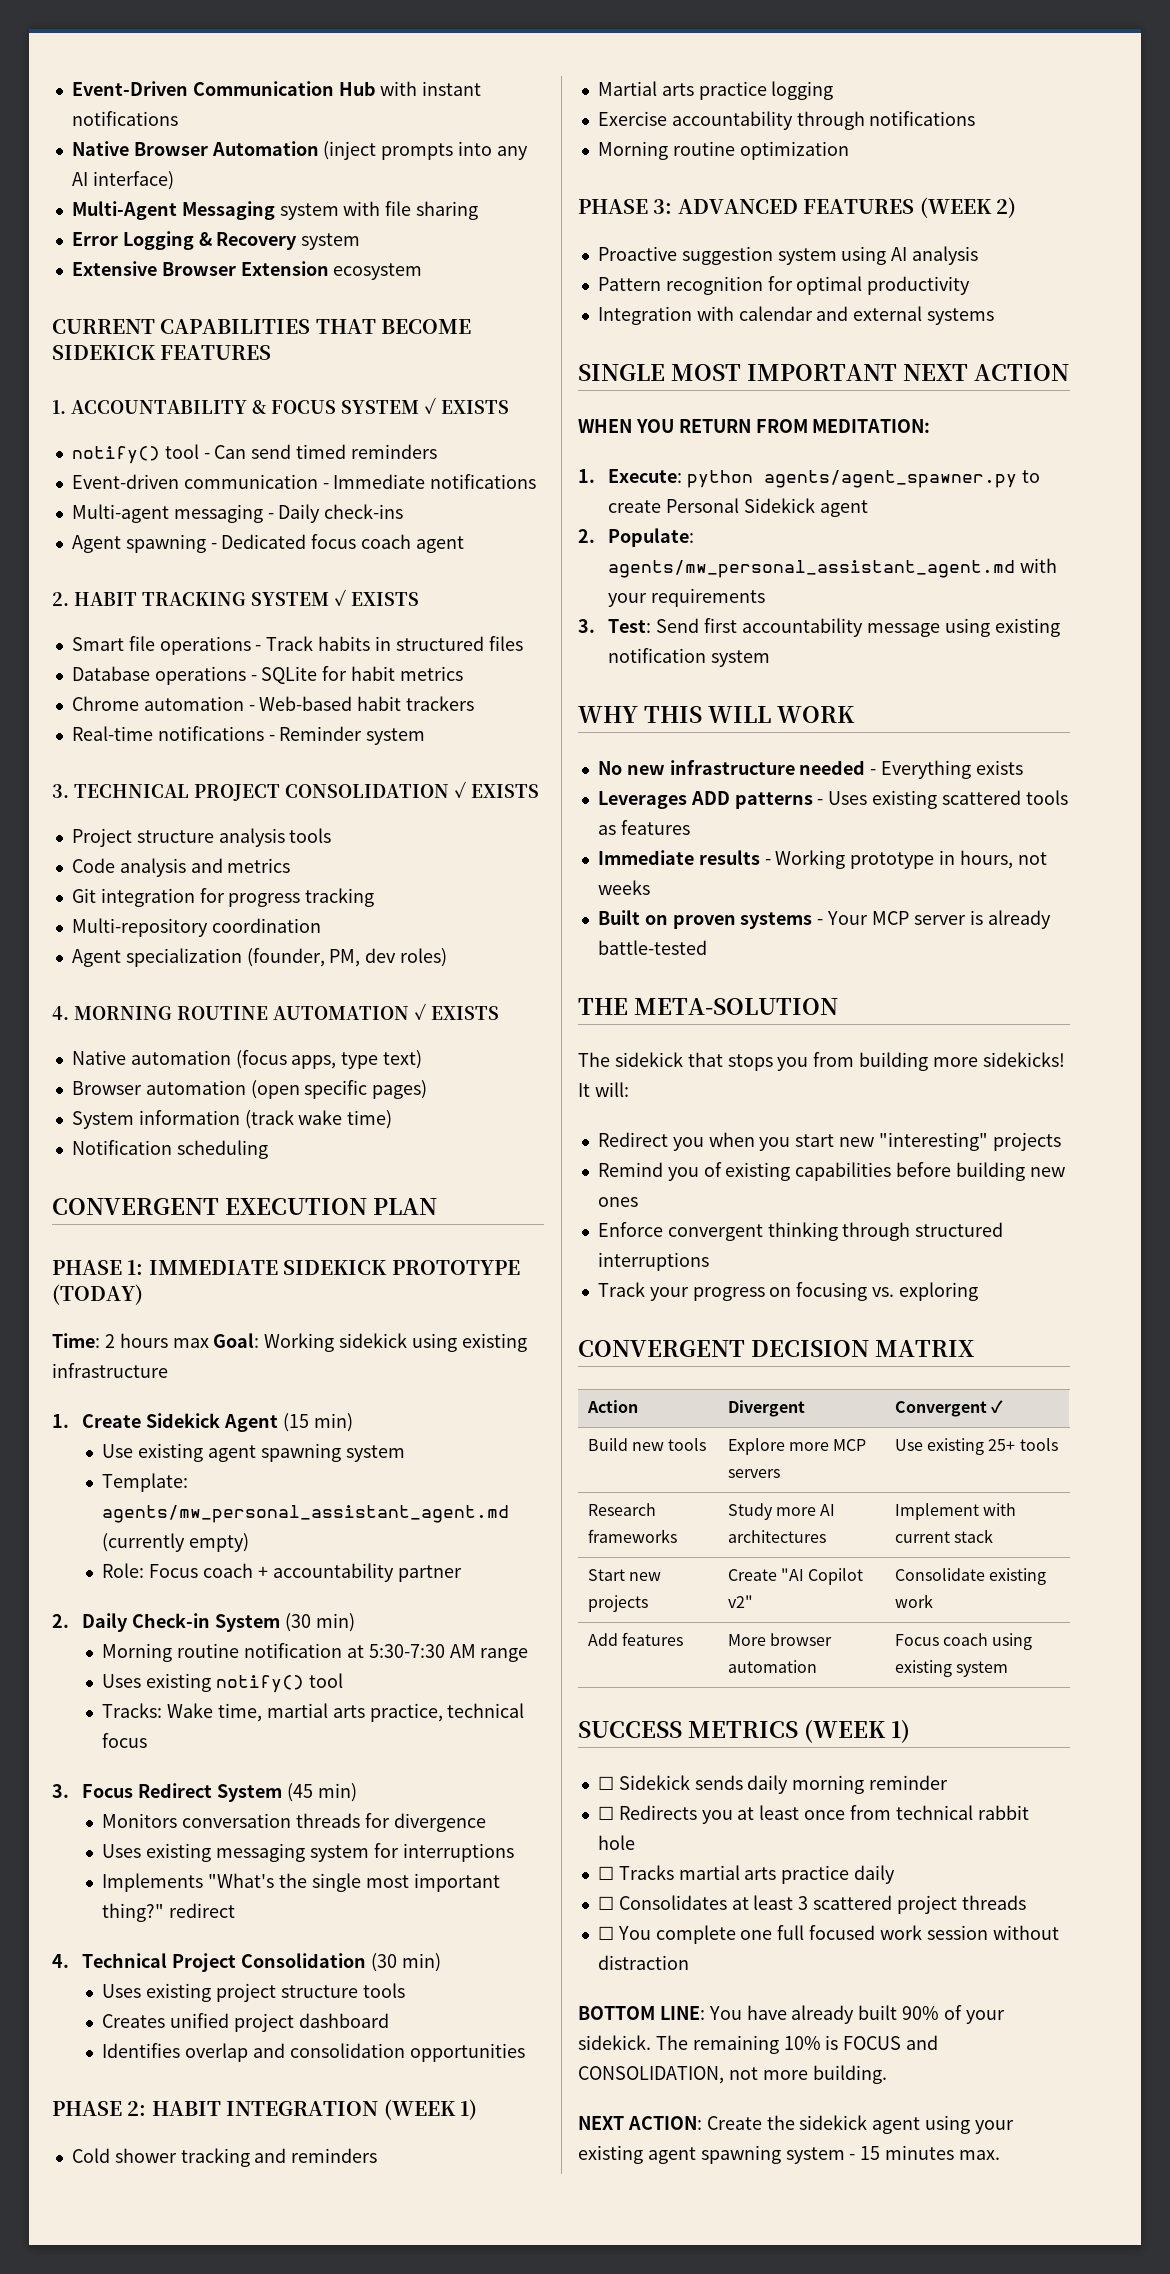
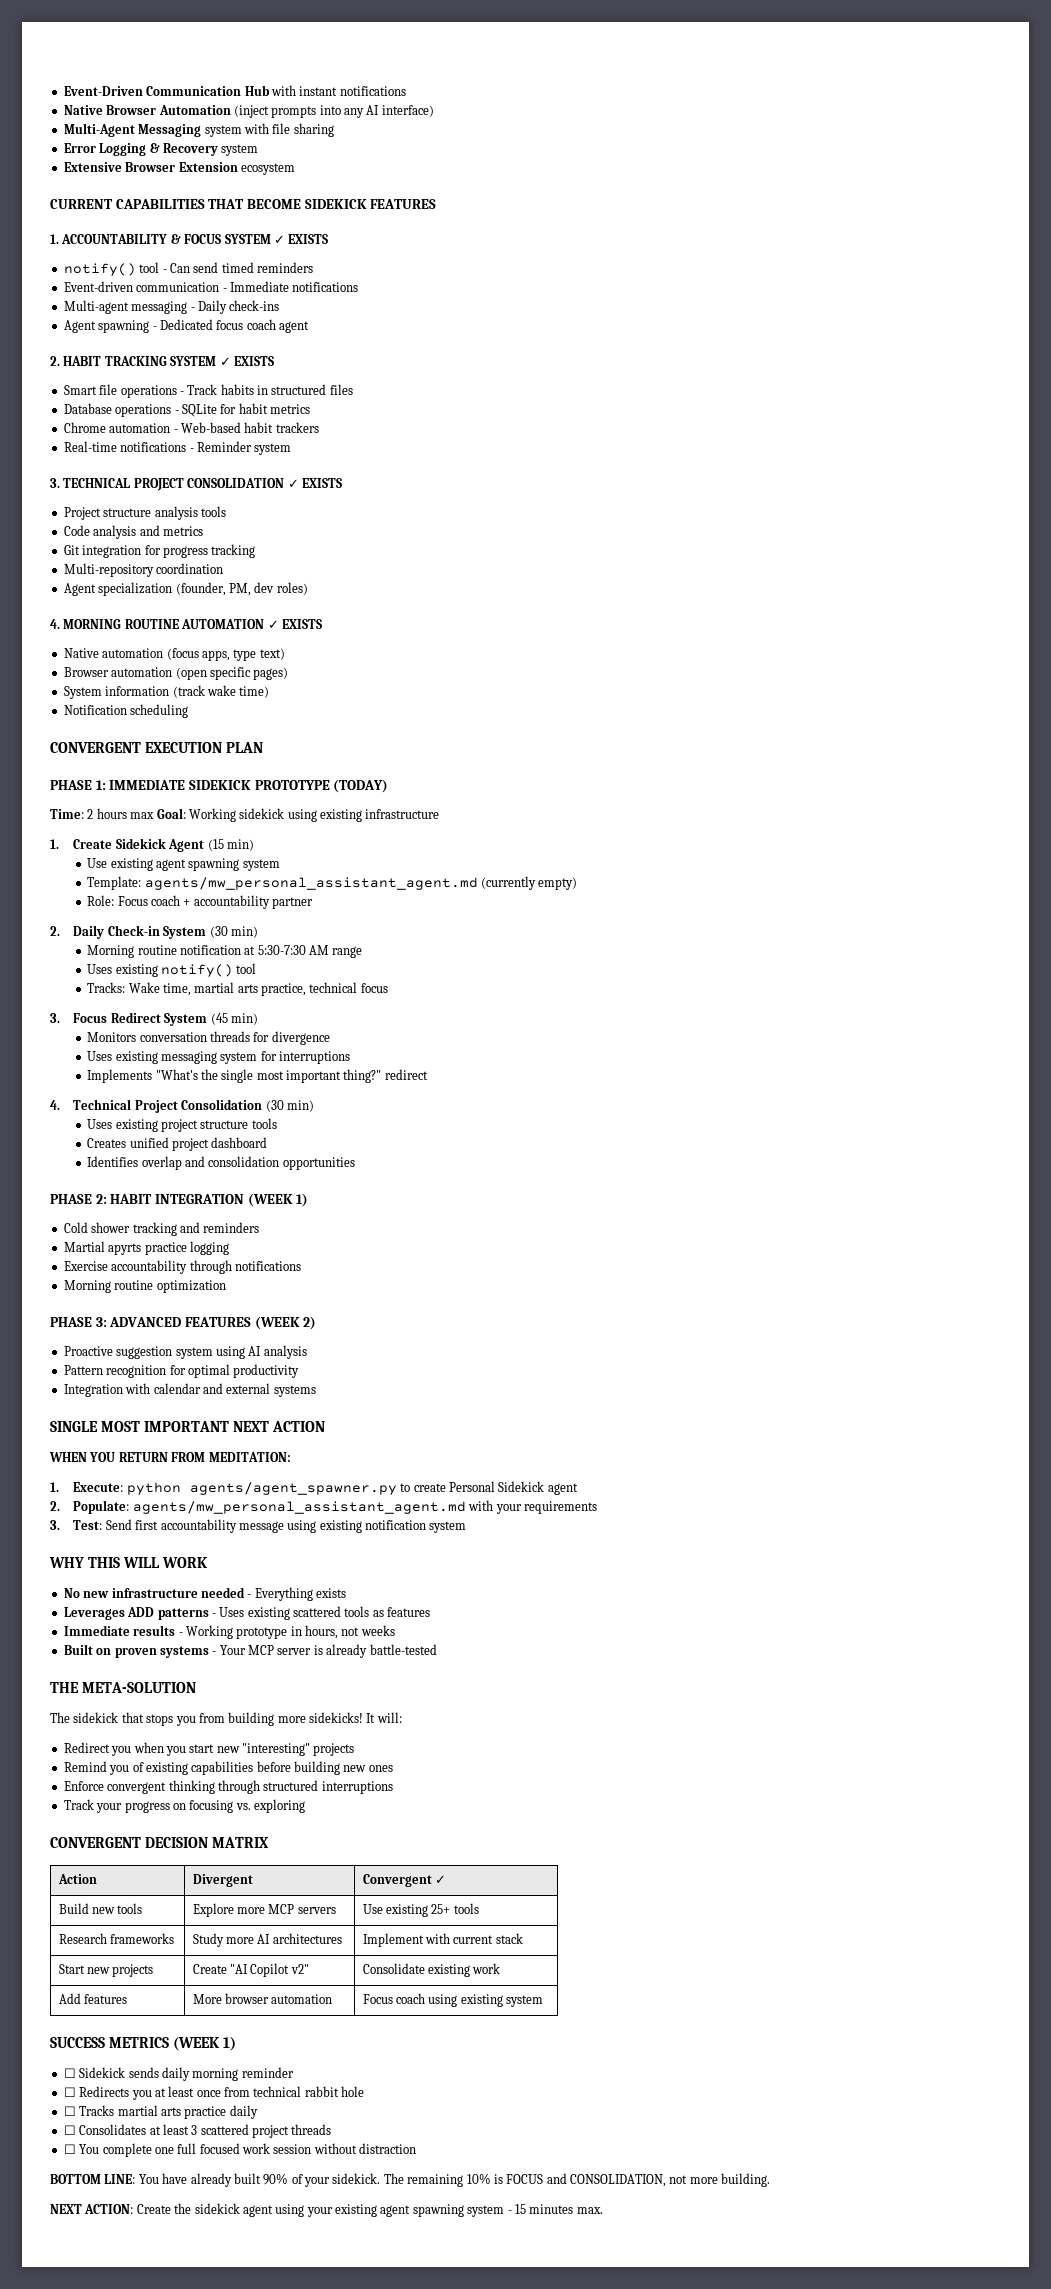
- Martial arts practice logging
+ Martial apyrts practice logging

